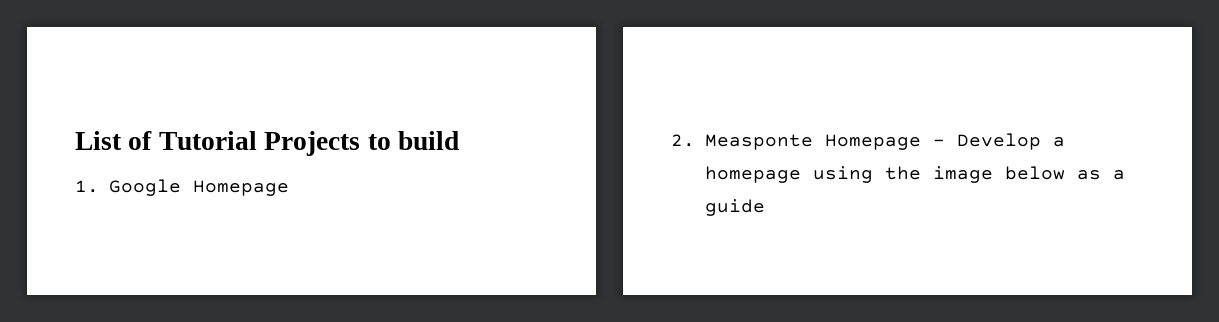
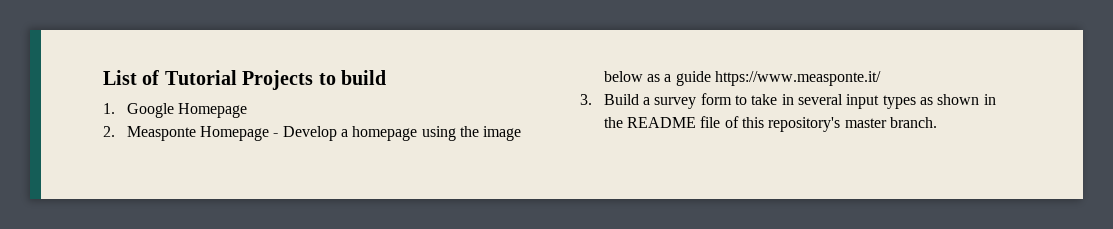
- 2. Measponte Homepage - Develop a homepage using the image below as a guide
+ 2. Measponte Homepage - Develop a homepage using the image below as a guide https://www.measponte.it/
+ 3. Build a survey form to take in several input types as shown in the README file of this repository's master branch.

